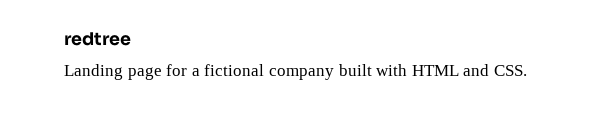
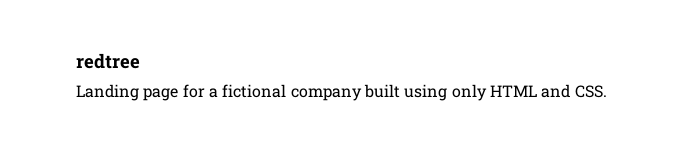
- Landing page for a fictional company built with HTML and CSS.
+ Landing page for a fictional company built using only HTML and CSS.

